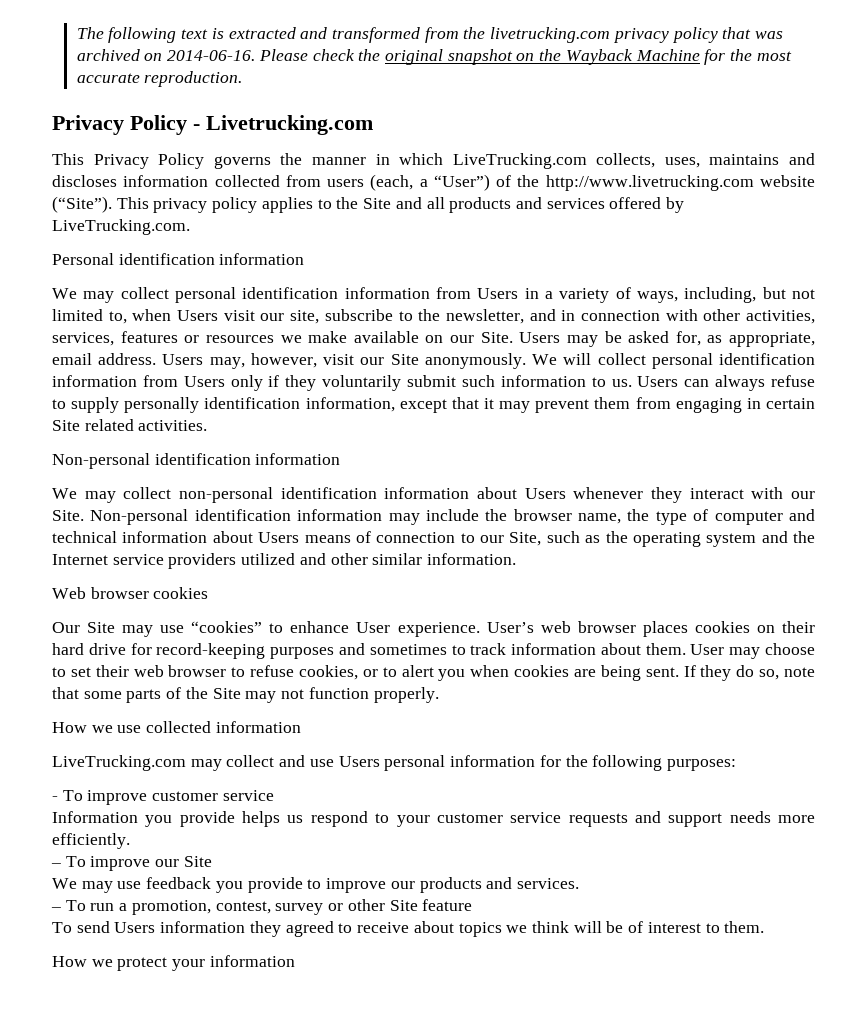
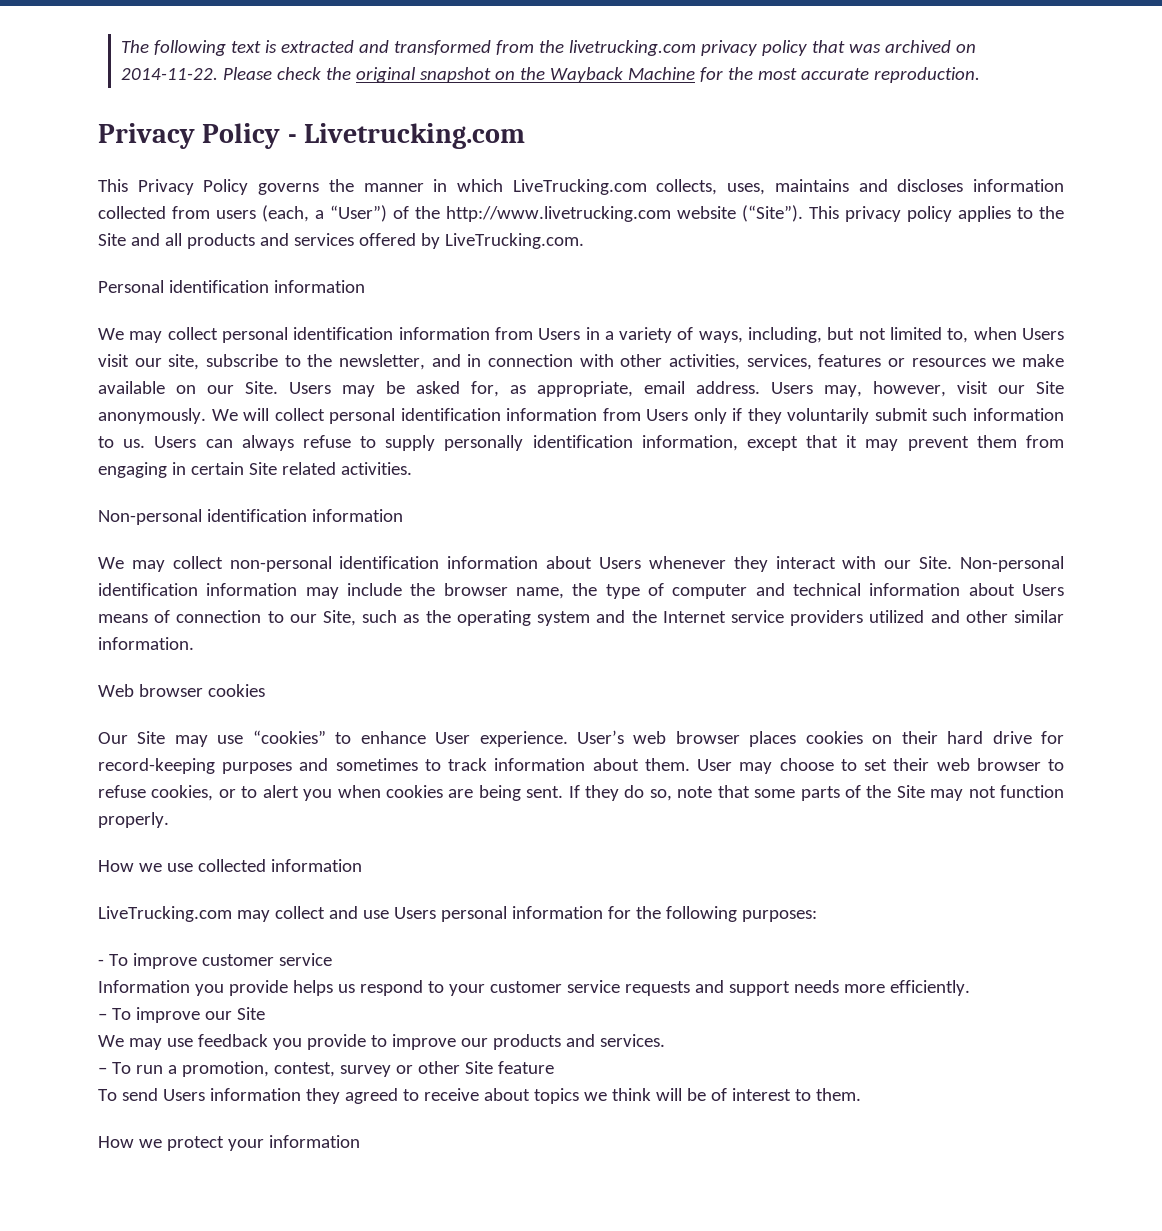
- The following text is extracted and transformed from the livetrucking.com privacy policy that was archived on 2014-06-16.
+ The following text is extracted and transformed from the livetrucking.com privacy policy that was archived on 2014-11-22.

